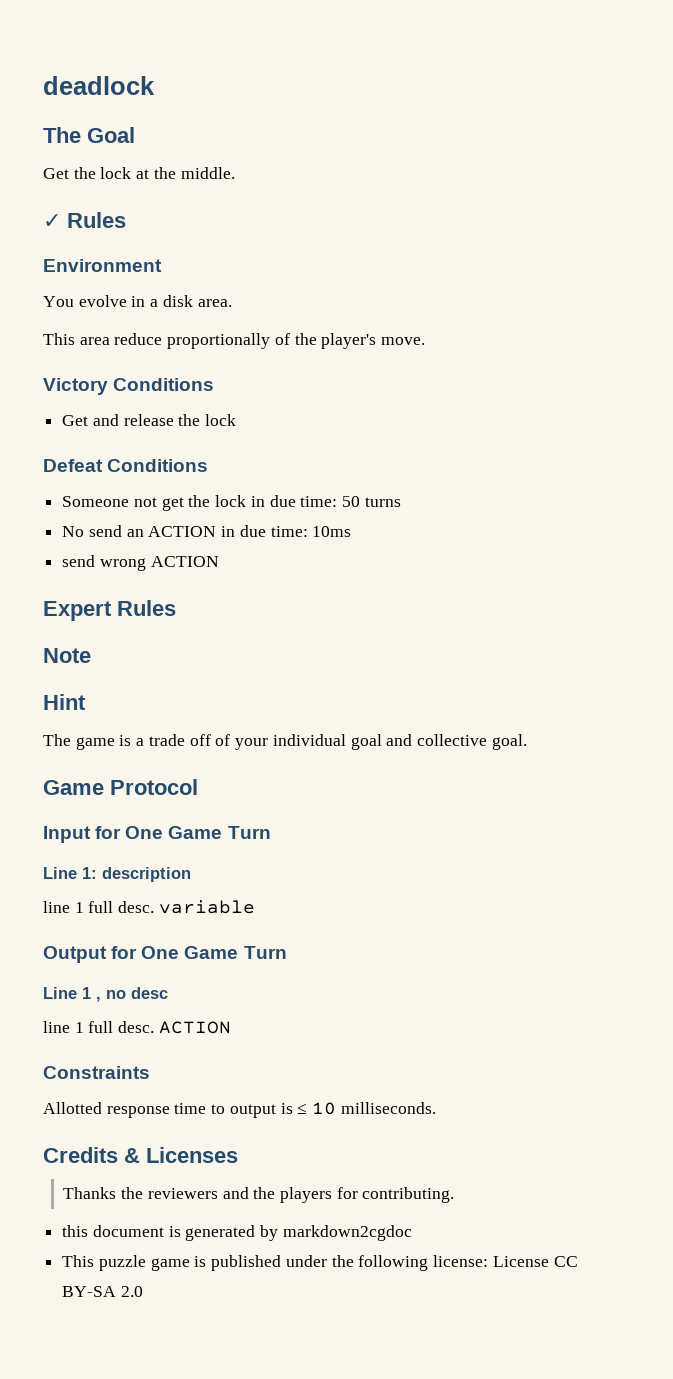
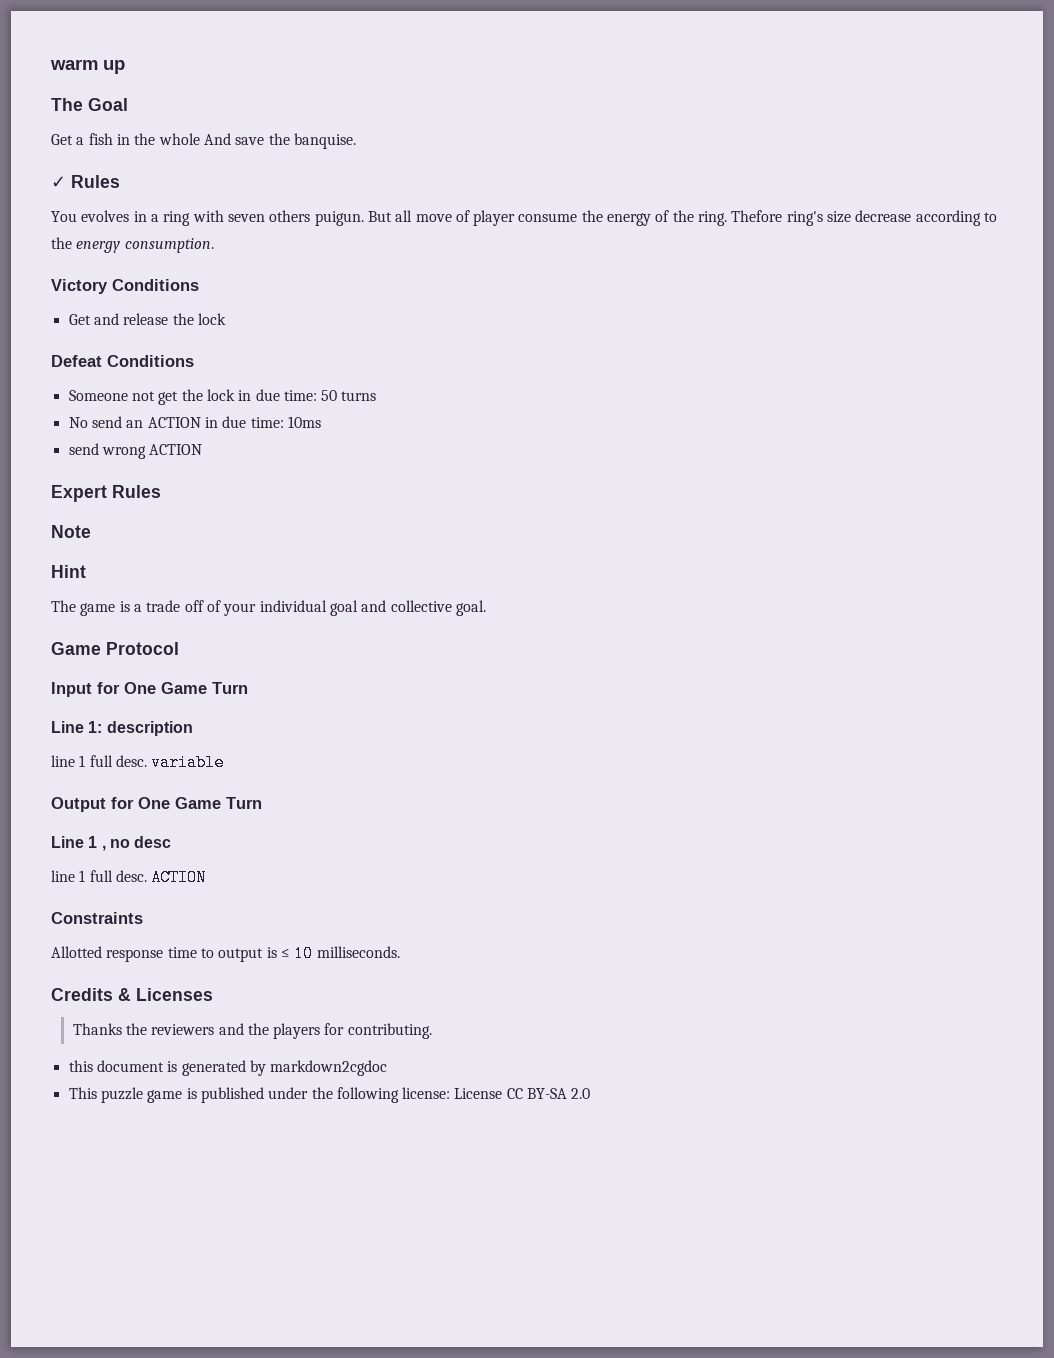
- deadlock
+ warm up
- Get the lock at the middle.
+ Get a fish in the whole And save the banquise.
- Environment
- You evolve in a disk area.
- This area reduce proportionally of the player's move.
+ You evolves in a ring with seven others puigun. But all move of player consume the energy of the ring. Thefore ring's size decrease according to the energy consumption.

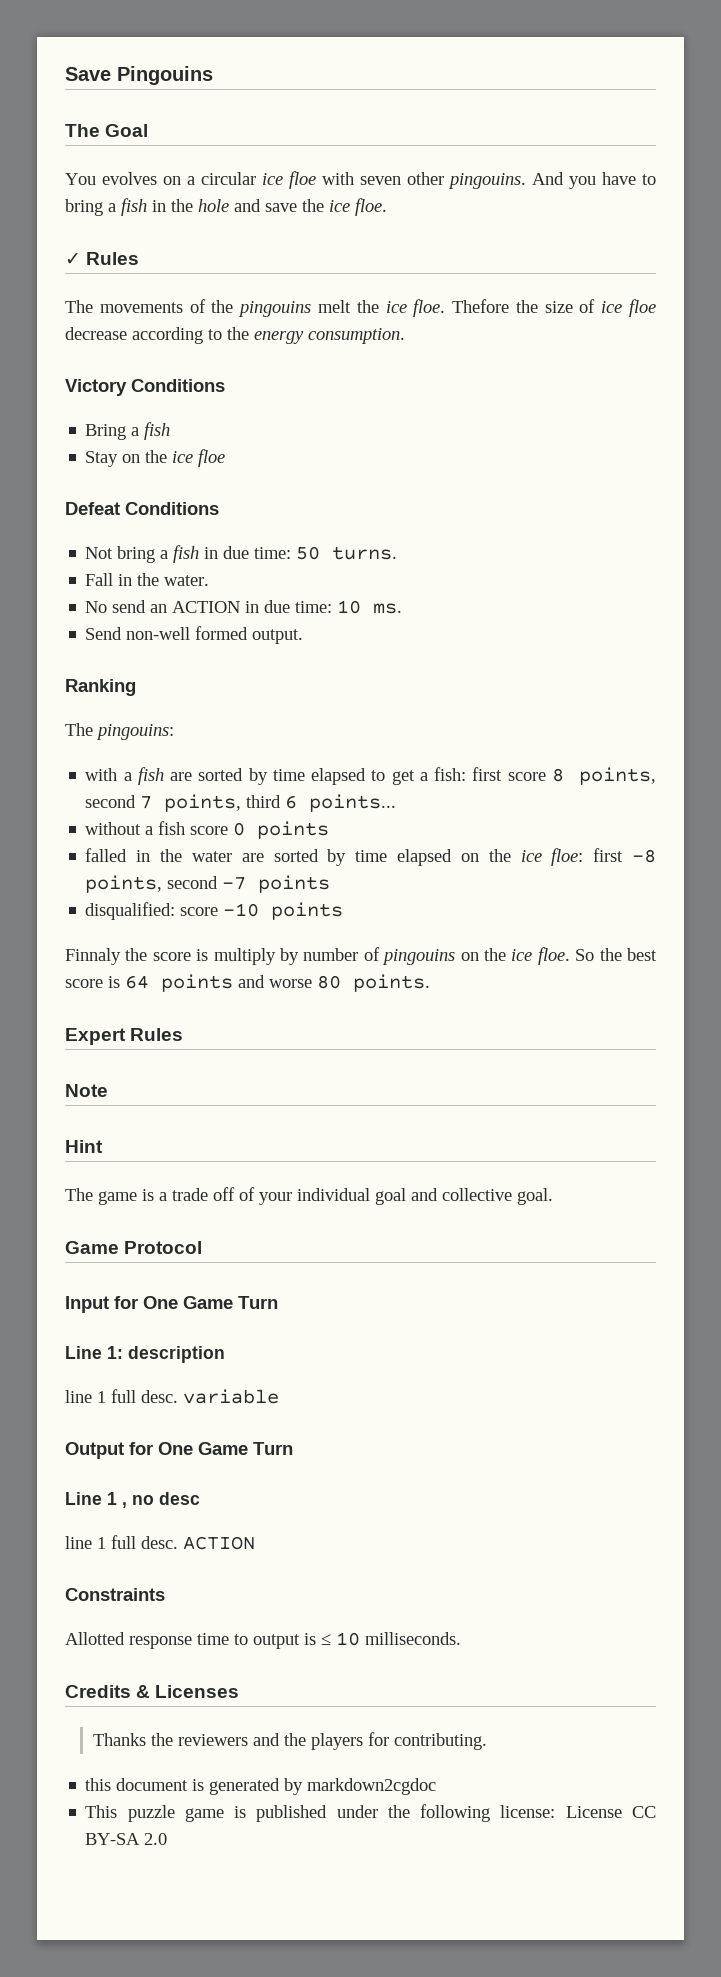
- warm up
+ Save Pingouins
- Get a fish in the whole And save the banquise.
+ You evolves on a circular ice floe with seven other pingouins. And you have to bring a fish in the hole and save the ice floe.
  ✓ Rules
- You evolves in a ring with seven others puigun. But all move of player consume the energy of the ring. Thefore ring's size decrease according to the energy consumption.
+ The movements of the pingouins melt the ice floe. Thefore the size of ice floe decrease according to the energy consumption.
- Get and release the lock
+ Bring a fish
+ Stay on the ice floe
  Defeat Conditions
- Someone not get the lock in due time: 50 turns
+ Not bring a fish in due time: 50 turns.
+ Fall in the water.
- No send an ACTION in due time: 10ms
- send wrong ACTION
+ No send an ACTION in due time: 10 ms.
+ Send non-well formed output.
+ Ranking
+ The pingouins:
+ with a fish are sorted by time elapsed to get a fish: first score 8 points, second 7 points, third 6 points...
+ without a fish score 0 points
+ falled in the water are sorted by time elapsed on the ice floe: first -8 points, second -7 points
+ disqualified: score -10 points
+ Finnaly the score is multiply by number of pingouins on the ice floe. So the best score is 64 points and worse 80 points.

